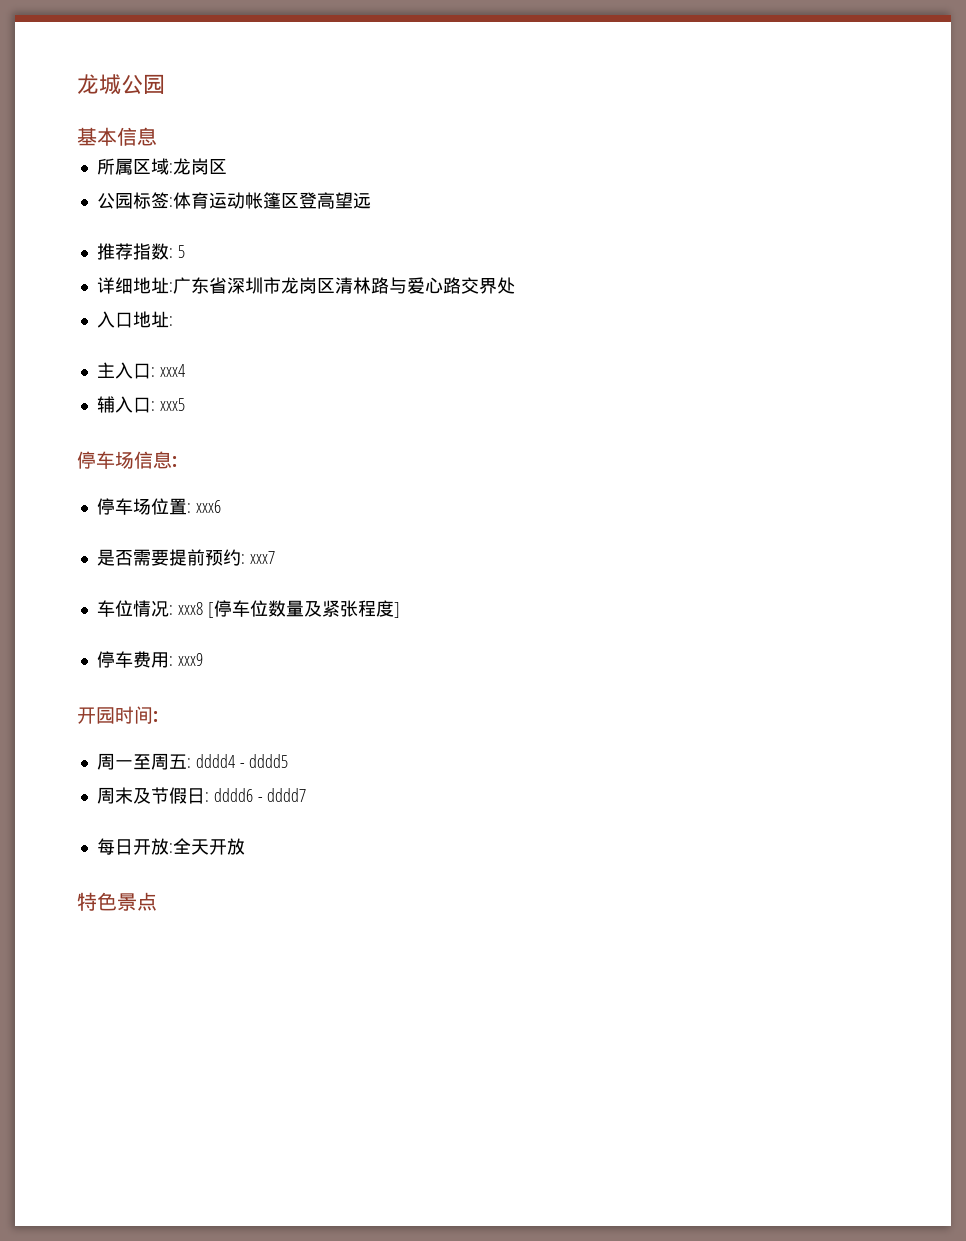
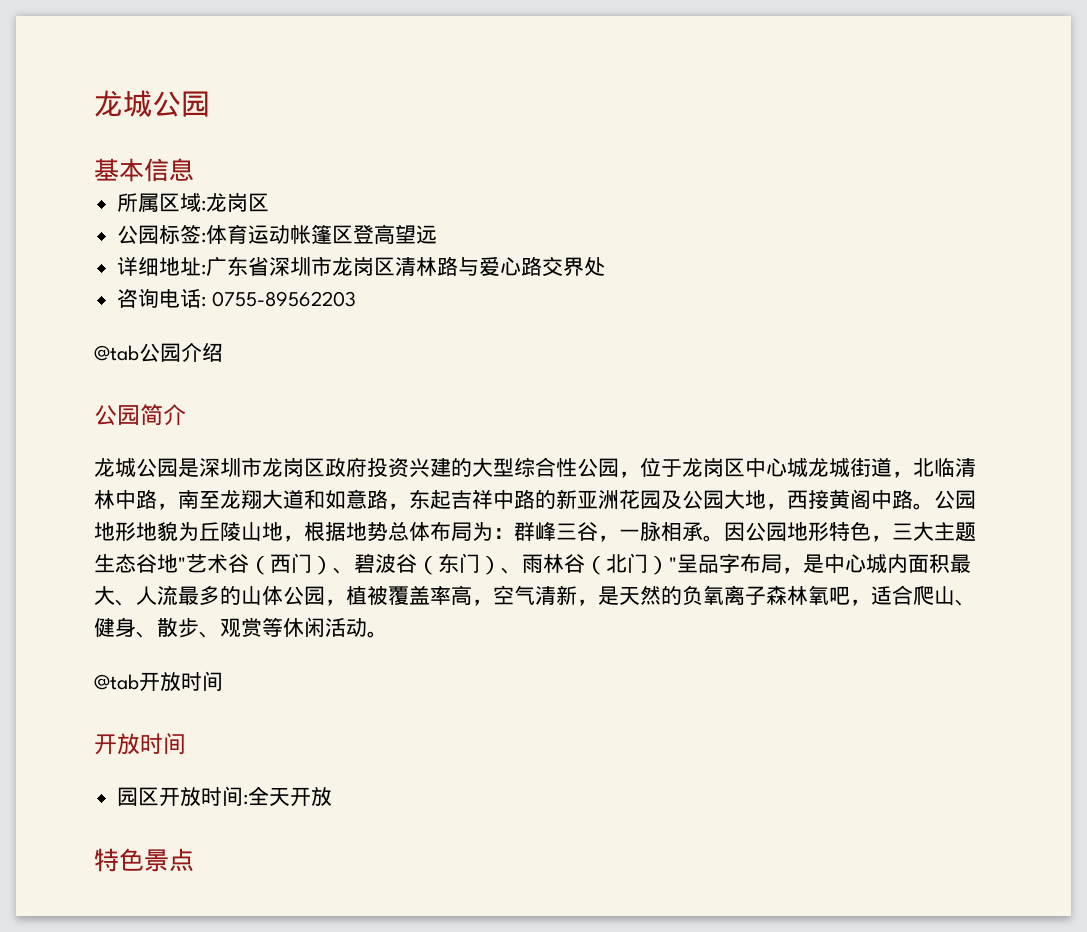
- 推荐指数: 5
- 入口地址:
- 主入口: xxx4
- 辅入口: xxx5
- 停车场信息:
- 停车场位置: xxx6
- 是否需要提前预约: xxx7
- 车位情况: xxx8 [停车位数量及紧张程度]
- 停车费用: xxx9
- 开园时间:
- 周一至周五: dddd4 - dddd5
- 周末及节假日: dddd6 - dddd7
- 每日开放:全天开放
+ 咨询电话: 0755-89562203
+ @tab公园介绍
+ 公园简介
+ 龙城公园是深圳市龙岗区政府投资兴建的大型综合性公园，位于龙岗区中心城龙城街道，北临清林中路，南至龙翔大道和如意路，东起吉祥中路的新亚洲花园及公园大地，西接黄阁中路。公园地形地貌为丘陵山地，根据地势总体布局为：群峰三谷，一脉相承。因公园地形特色，三大主题生态谷地"艺术谷（西门）、碧波谷（东门）、雨林谷（北门）"呈品字布局，是中心城内面积最大、人流最多的山体公园，植被覆盖率高，空气清新，是天然的负氧离子森林氧吧，适合爬山、健身、散步、观赏等休闲活动。
+ @tab开放时间
+ 开放时间
+ 园区开放时间:全天开放

